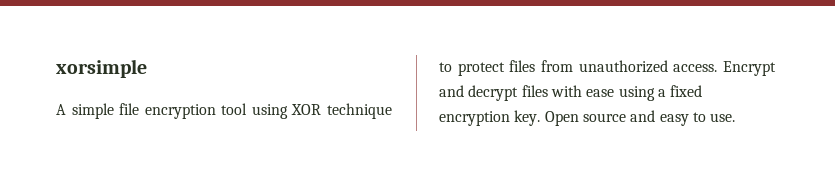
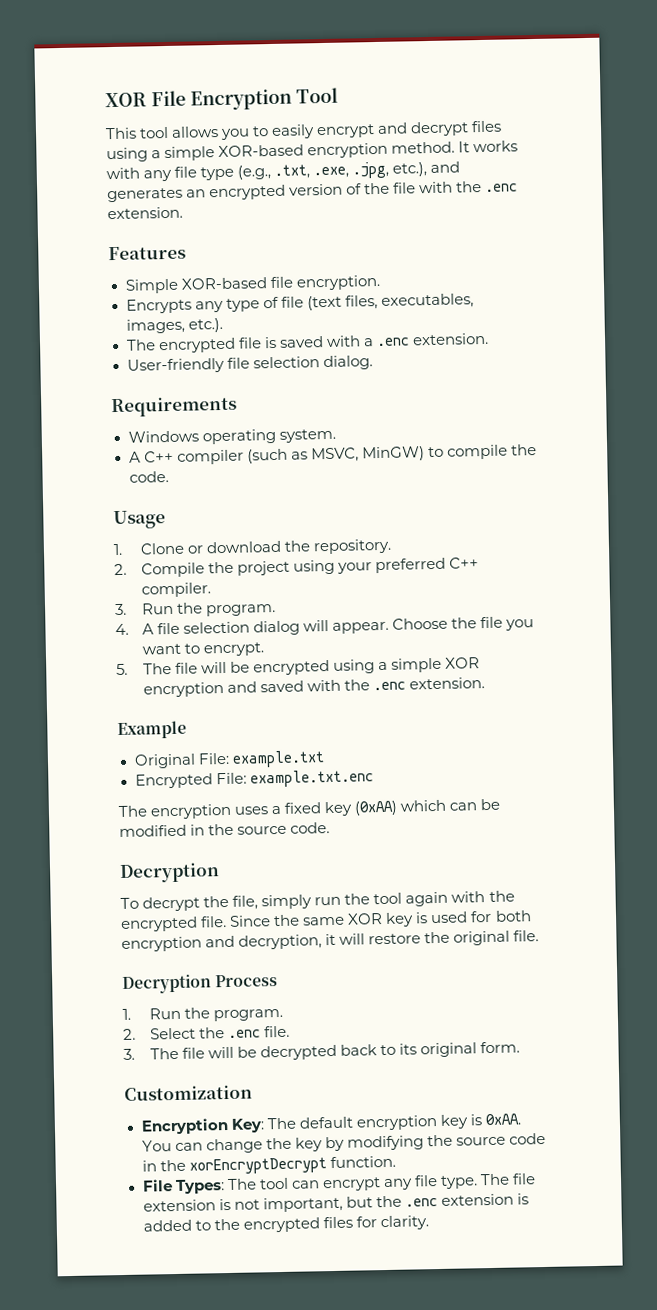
- xorsimple
- A simple file encryption tool using XOR technique to protect files from unauthorized access. Encrypt and decrypt files with ease using a fixed encryption key. Open source and easy to use.
+ XOR File Encryption Tool
+ This tool allows you to easily encrypt and decrypt files using a simple XOR-based encryption method. It works with any file type (e.g., .txt, .exe, .jpg, etc.), and generates an encrypted version of the file with the .enc extension.
+ Features
+ Simple XOR-based file encryption.
+ Encrypts any type of file (text files, executables, images, etc.).
+ The encrypted file is saved with a .enc extension.
+ User-friendly file selection dialog.
+ Requirements
+ Windows operating system.
+ A C++ compiler (such as MSVC, MinGW) to compile the code.
+ Usage
+ 1. Clone or download the repository.
+ 2. Compile the project using your preferred C++ compiler.
+ 3. Run the program.
+ 4. A file selection dialog will appear. Choose the file you want to encrypt.
+ 5. The file will be encrypted using a simple XOR encryption and saved with the .enc extension.
+ Example
+ Original File: example.txt
+ Encrypted File: example.txt.enc
+ The encryption uses a fixed key (0xAA) which can be modified in the source code.
+ Decryption
+ To decrypt the file, simply run the tool again with the encrypted file. Since the same XOR key is used for both encryption and decryption, it will restore the original file.
+ Decryption Process
+ 1. Run the program.
+ 2. Select the .enc file.
+ 3. The file will be decrypted back to its original form.
+ Customization
+ Encryption Key: The default encryption key is 0xAA. You can change the key by modifying the source code in the xorEncryptDecrypt function.
+ File Types: The tool can encrypt any file type. The file extension is not important, but the .enc extension is added to the encrypted files for clarity.

